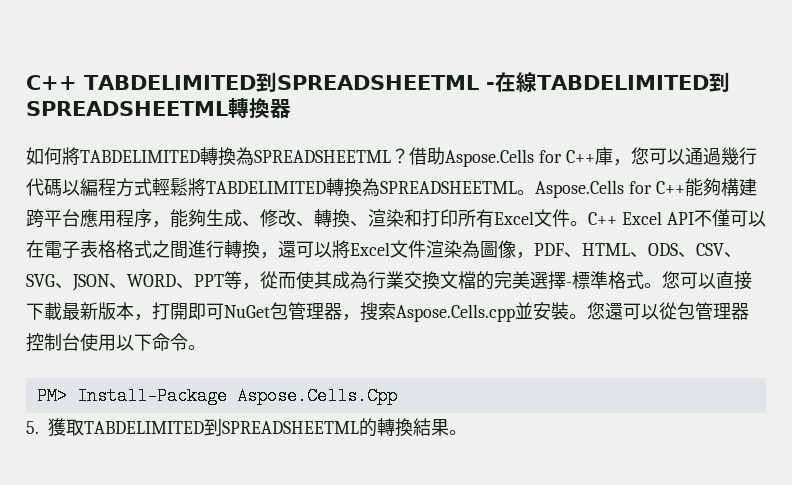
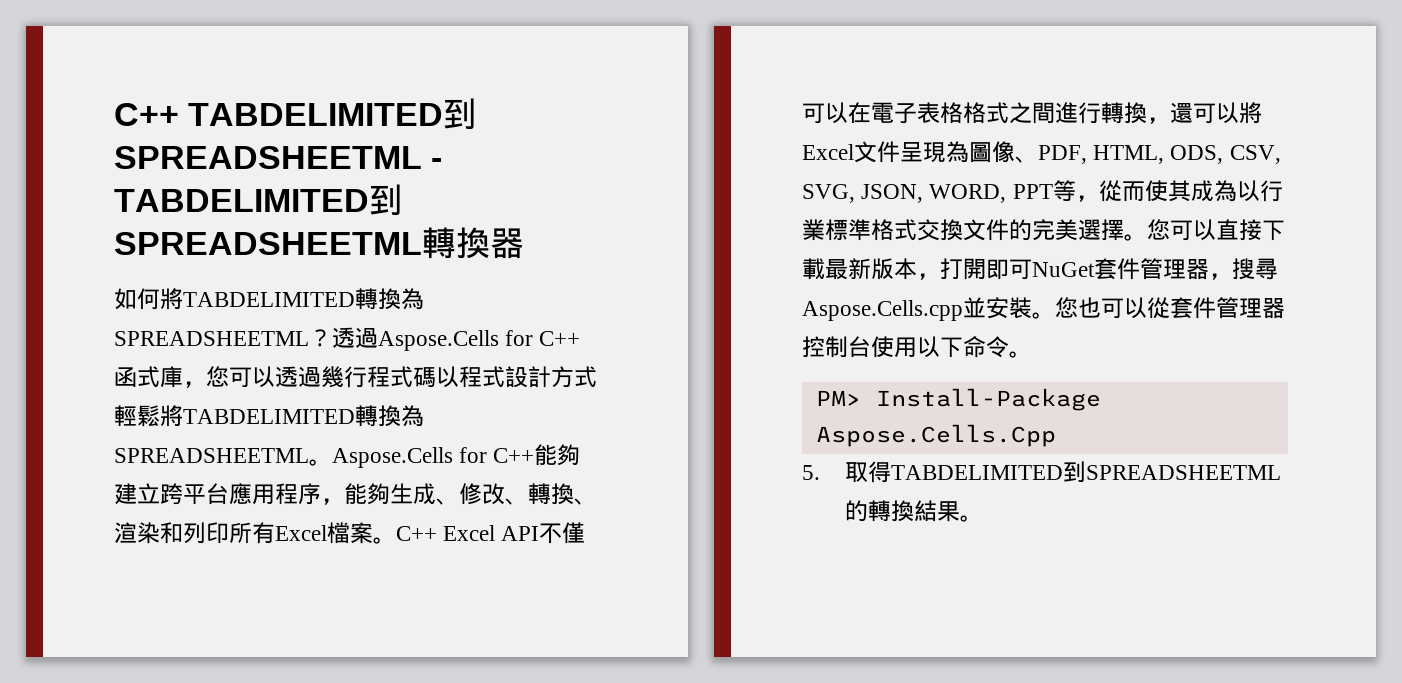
- C++ TABDELIMITED到SPREADSHEETML -在線TABDELIMITED到SPREADSHEETML轉換器
+ C++ TABDELIMITED到SPREADSHEETML - TABDELIMITED到SPREADSHEETML轉換器
- 借助Aspose.Cells for C++庫，您可以通過幾行代碼以編程方式輕鬆將TABDELIMITED轉換為SPREADSHEETML。
+ 透過Aspose.Cells for C++函式庫，您可以透過幾行程式碼以程式設計方式輕鬆將TABDELIMITED轉換為SPREADSHEETML。
- Aspose.Cells for C++能夠構建跨平台應用程序，能夠生成、修改、轉換、渲染和打印所有Excel文件。
+ Aspose.Cells for C++能夠建立跨平台應用程序，能夠生成、修改、轉換、渲染和列印所有Excel檔案。
- C++ Excel API不僅可以在電子表格格式之間進行轉換，還可以將Excel文件渲染為圖像，PDF、HTML、ODS、CSV、SVG、JSON、WORD、PPT等，從而使其成為行業交換文檔的完美選擇-標準格式。
+ C++ Excel API不僅可以在電子表格格式之間進行轉換，還可以將Excel文件呈現為圖像、PDF, HTML, ODS, CSV, SVG, JSON, WORD, PPT等，從而使其成為以行業標準格式交換文件的完美選擇。
- 您可以直接下載最新版本，打開即可NuGet包管理器，搜索Aspose.Cells.cpp並安裝。
+ 您可以直接下載最新版本，打開即可NuGet套件管理器，搜尋Aspose.Cells.cpp並安裝。
- 您還可以從包管理器控制台使用以下命令。
+ 您也可以從套件管理器控制台使用以下命令。
- 5.獲取TABDELIMITED到SPREADSHEETML的轉換結果。
+ 5.取得TABDELIMITED到SPREADSHEETML的轉換結果。

